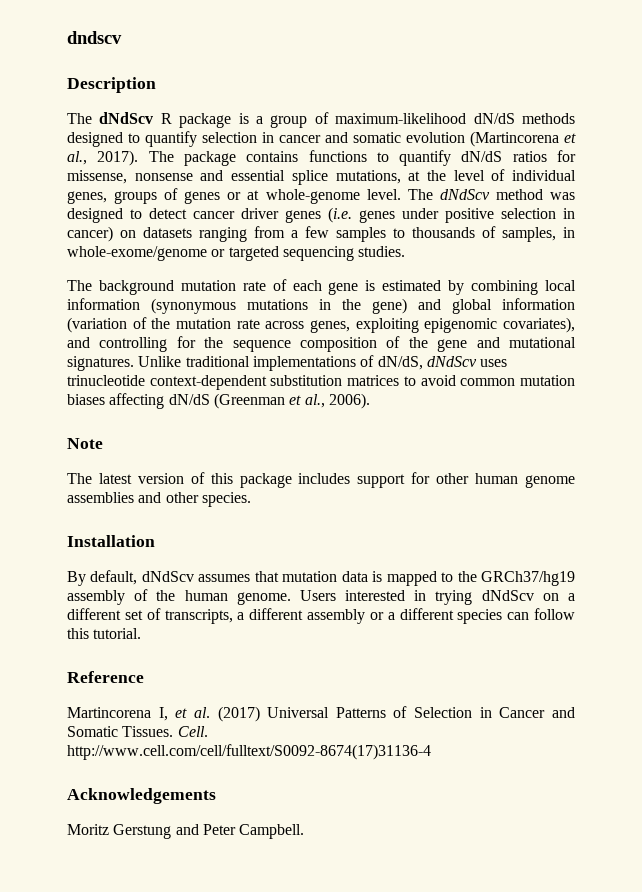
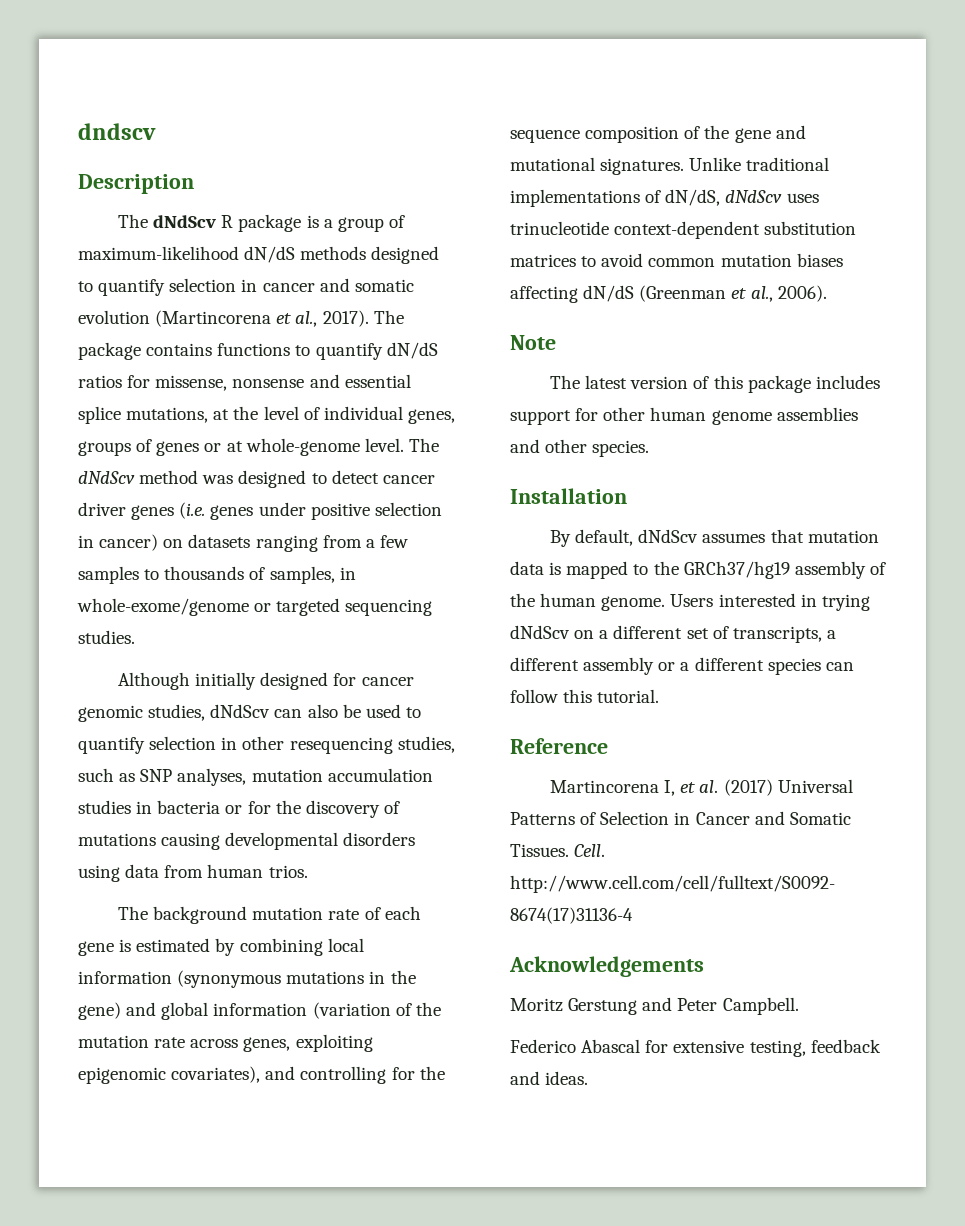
+ Although initially designed for cancer genomic studies, dNdScv can also be used to quantify selection in other resequencing studies, such as SNP analyses, mutation accumulation studies in bacteria or for the discovery of mutations causing developmental disorders using data from human trios.
+ Federico Abascal for extensive testing, feedback and ideas.

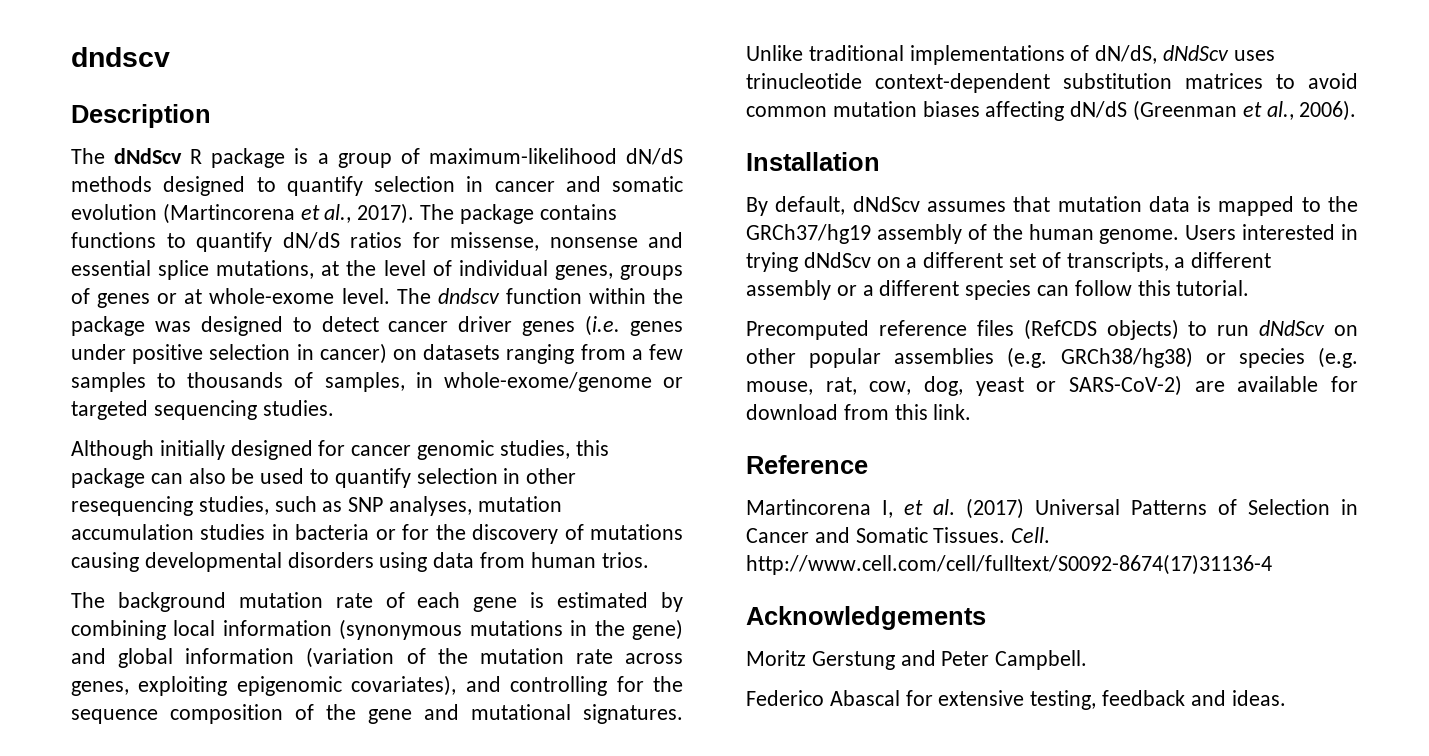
- The package contains functions to quantify dN/dS ratios for missense, nonsense and essential splice mutations, at the level of individual genes, groups of genes or at whole-genome level.
+ The package contains functions to quantify dN/dS ratios for missense, nonsense and essential splice mutations, at the level of individual genes, groups of genes or at whole-exome level.
- The dNdScv method was designed to detect cancer driver genes (i.e. genes under positive selection in cancer) on datasets ranging from a few samples to thousands of samples, in whole-exome/genome or targeted sequencing studies.
+ The dndscv function within the package was designed to detect cancer driver genes (i.e. genes under positive selection in cancer) on datasets ranging from a few samples to thousands of samples, in whole-exome/genome or targeted sequencing studies.
- Although initially designed for cancer genomic studies, dNdScv can also be used to quantify selection in other resequencing studies, such as SNP analyses, mutation accumulation studies in bacteria or for the discovery of mutations causing developmental disorders using data from human trios.
+ Although initially designed for cancer genomic studies, this package can also be used to quantify selection in other resequencing studies, such as SNP analyses, mutation accumulation studies in bacteria or for the discovery of mutations causing developmental disorders using data from human trios.
- Note
- The latest version of this package includes support for other human genome assemblies and other species.
+ Precomputed reference files (RefCDS objects) to run dNdScv on other popular assemblies (e.g. GRCh38/hg38) or species (e.g. mouse, rat, cow, dog, yeast or SARS-CoV-2) are available for download from this link.

